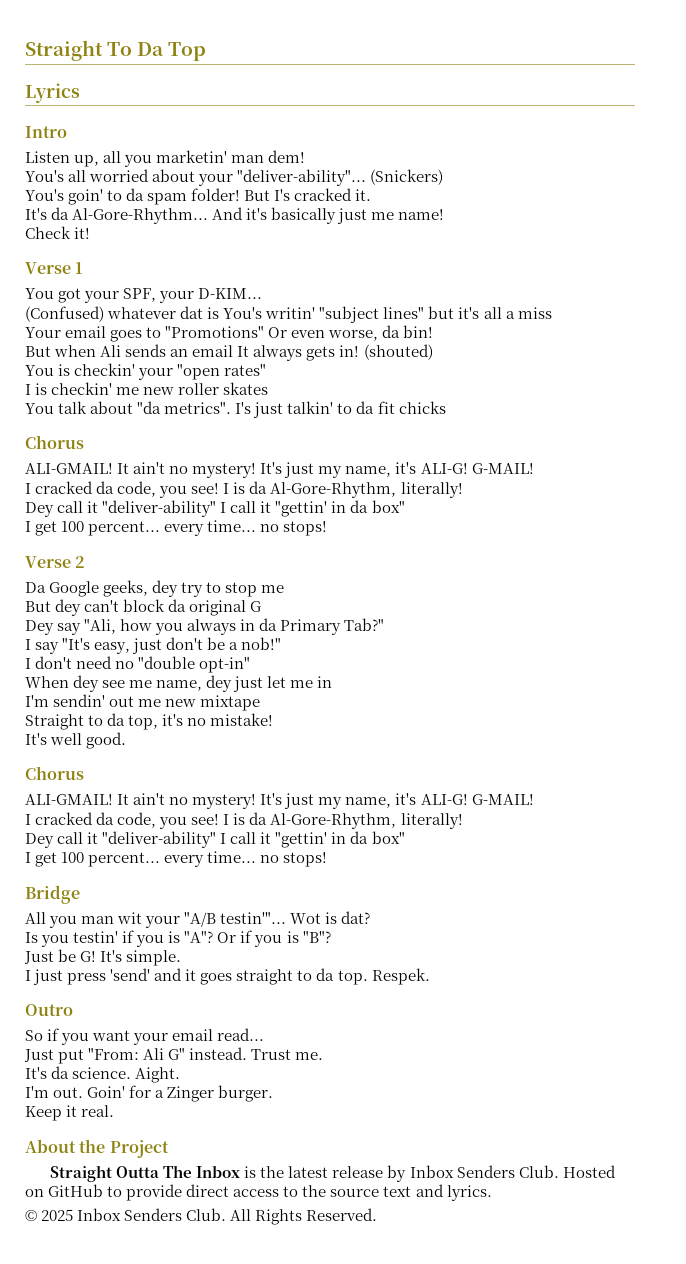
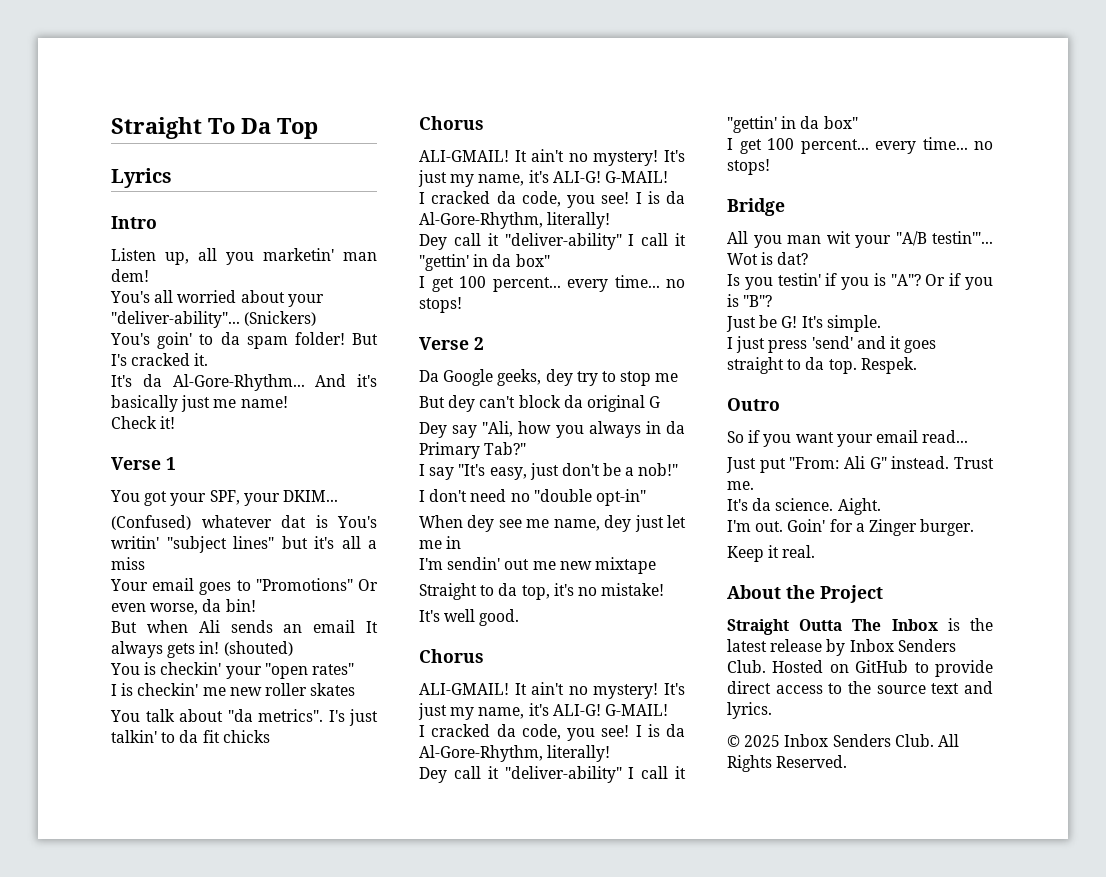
- You got your SPF, your D-KIM...
+ You got your SPF, your DKIM...

